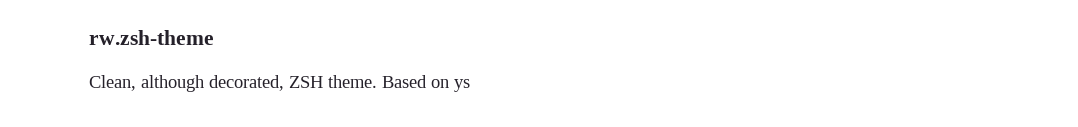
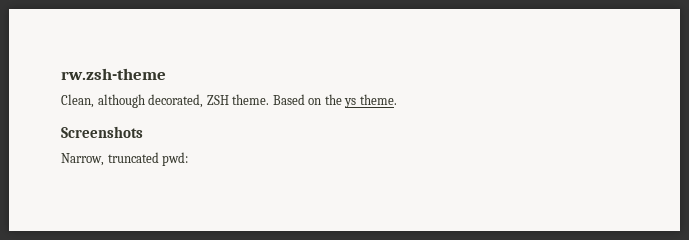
- Based on ys
+ Based on the ys theme.
+ Screenshots
+ Narrow, truncated pwd:

